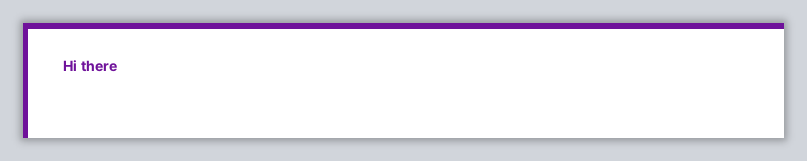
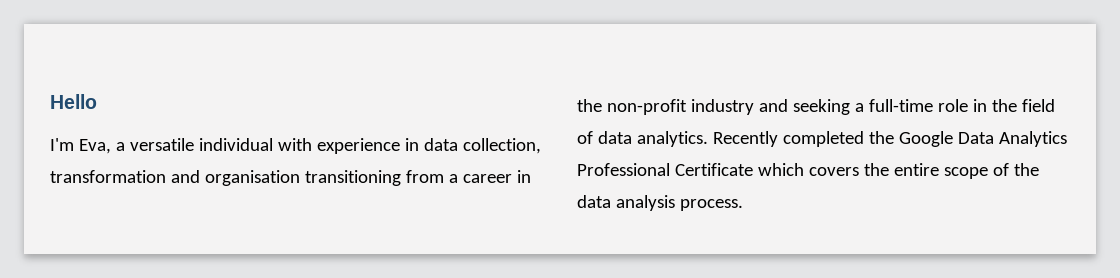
- Hi there
+ Hello
+ I'm Eva, a versatile individual with experience in data collection, transformation and organisation transitioning from a career in the non-profit industry and seeking a full-time role in the field of data analytics. Recently completed the Google Data Analytics Professional Certificate which covers the entire scope of the data analysis process.

